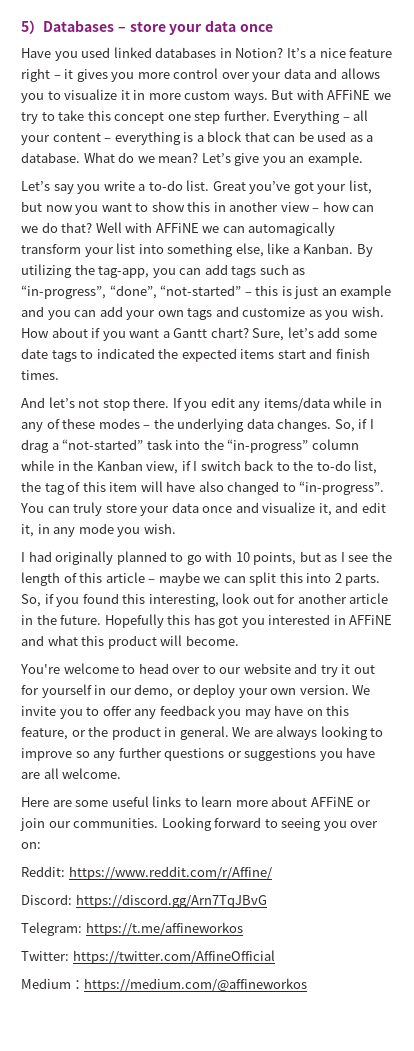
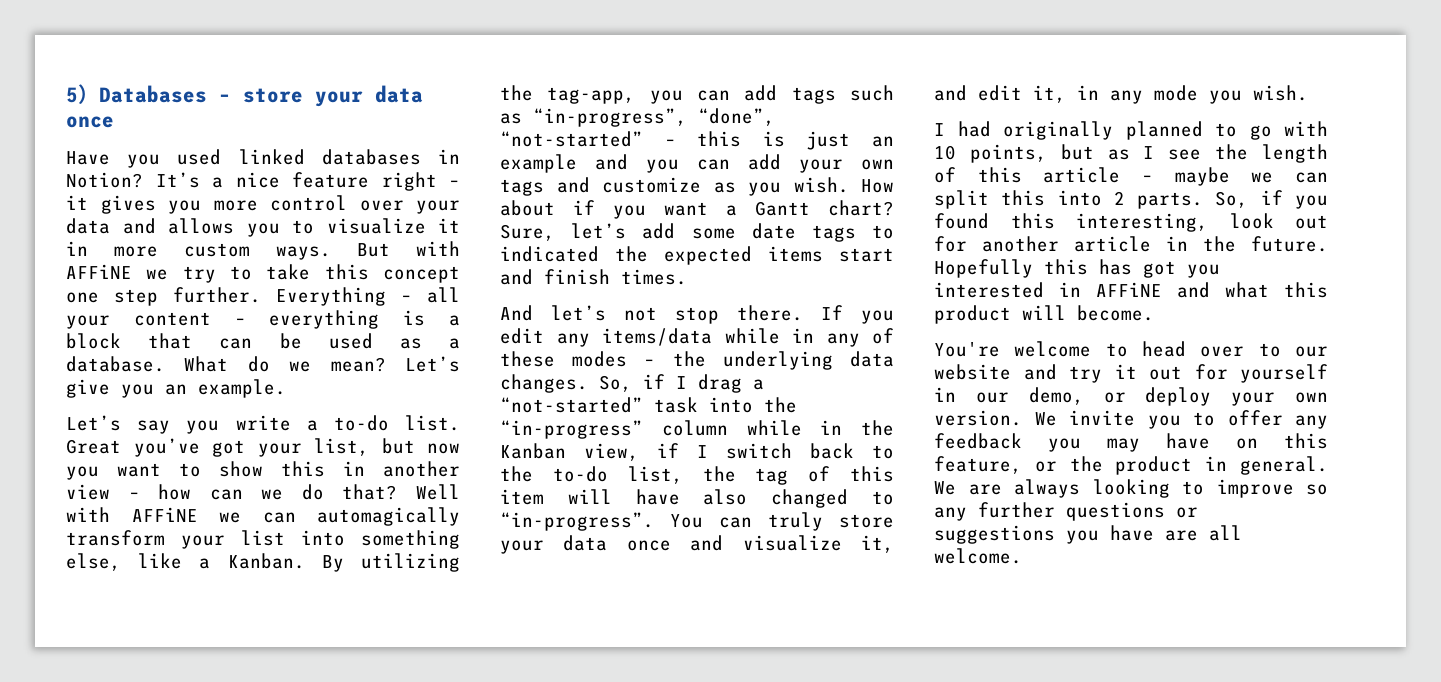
- Here are some useful links to learn more about AFFiNE or join our communities. Looking forward to seeing you over on:
- Reddit: https://www.reddit.com/r/Affine/
- Discord: https://discord.gg/Arn7TqJBvG
- Telegram: https://t.me/affineworkos
- Twitter: https://twitter.com/AffineOfficial
- Medium：https://medium.com/@affineworkos

